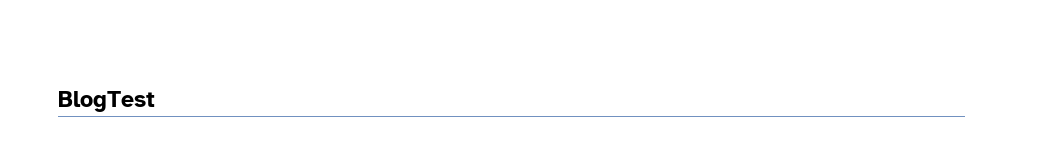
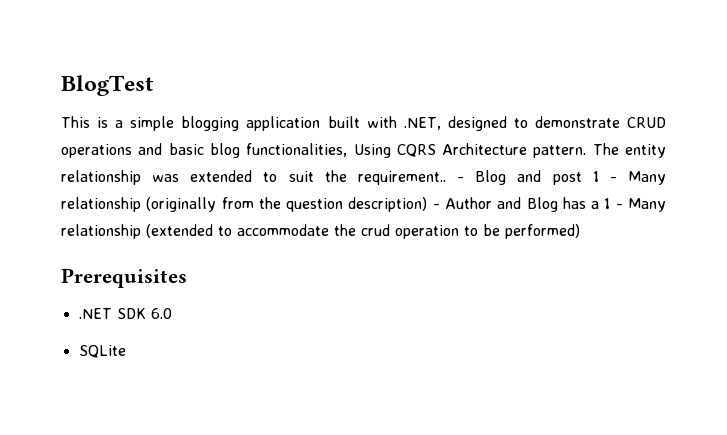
+ This is a simple blogging application built with .NET, designed to demonstrate CRUD operations and basic blog functionalities, Using CQRS Architecture pattern. The entity relationship was extended to suit the requirement.. - Blog and post 1 - Many relationship (originally from the question description) - Author and Blog has a 1 - Many relationship (extended to accommodate the crud operation to be performed)
+ Prerequisites
+ .NET SDK 6.0
+ SQLite

